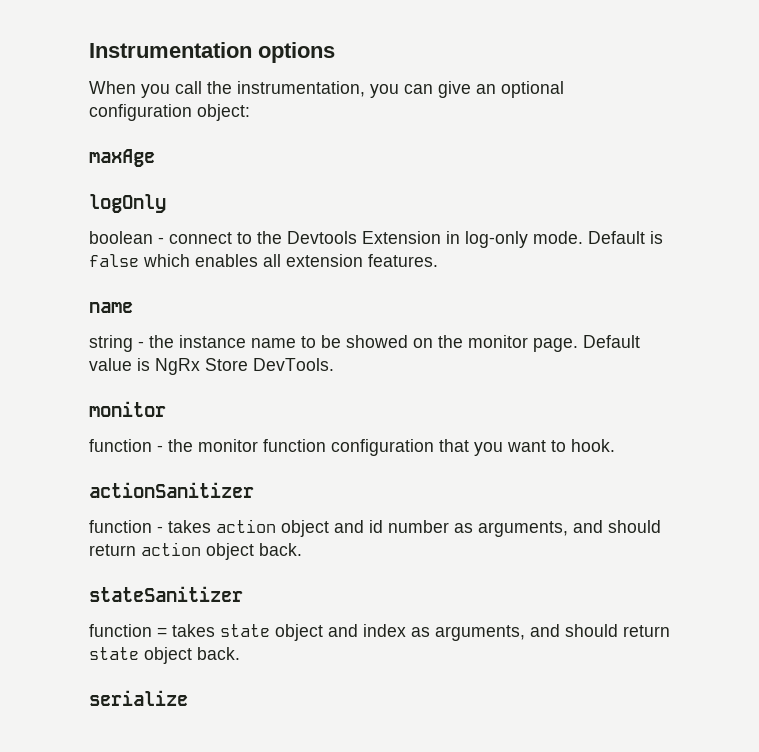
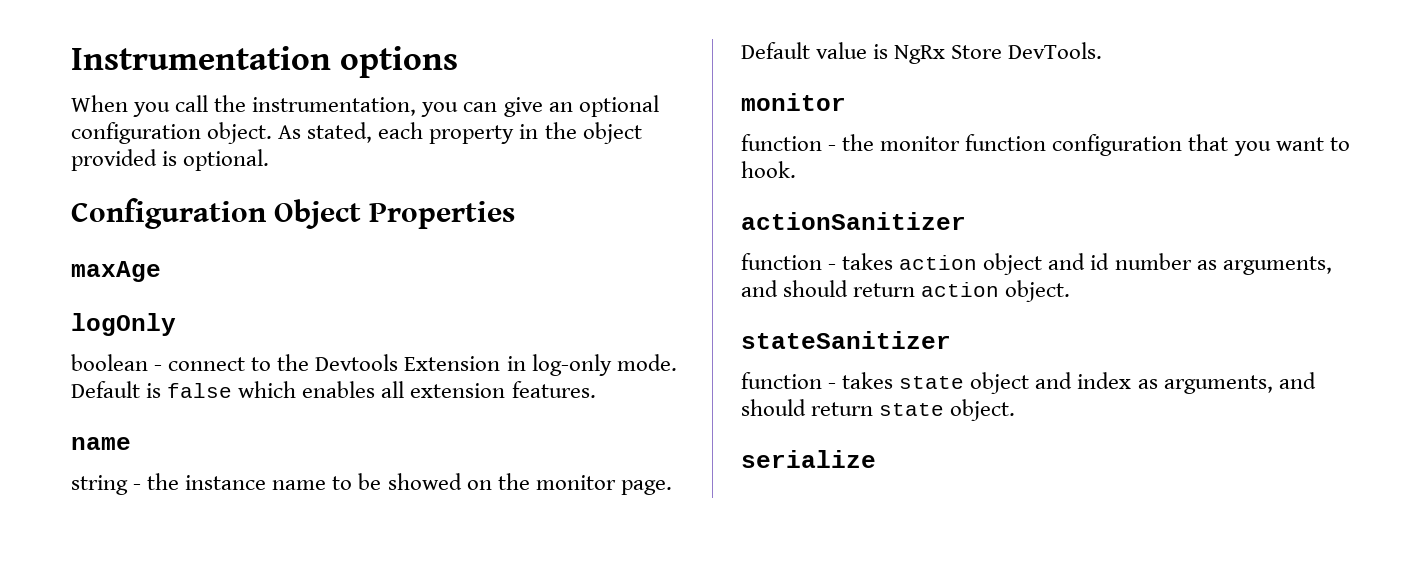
- When you call the instrumentation, you can give an optional configuration object:
+ When you call the instrumentation, you can give an optional configuration object. As stated, each property in the object provided is optional.
+ Configuration Object Properties
- function - takes action object and id number as arguments, and should return action object back.
+ function - takes action object and id number as arguments, and should return action object.
- function = takes state object and index as arguments, and should return state object back.
+ function - takes state object and index as arguments, and should return state object.

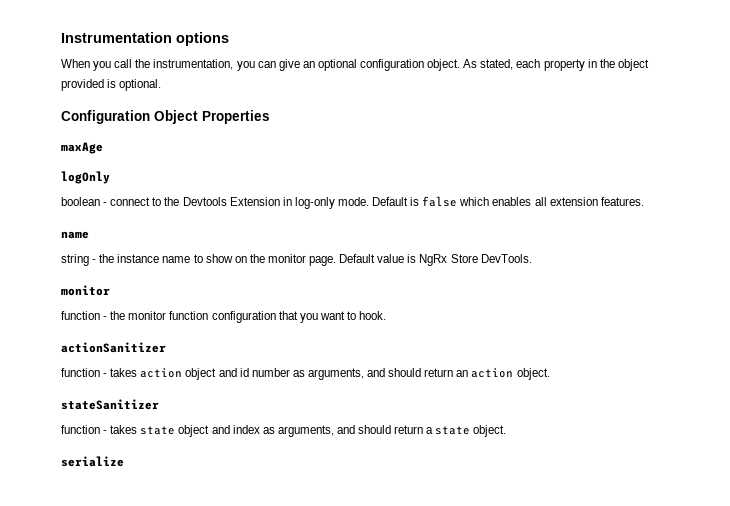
- string - the instance name to be showed on the monitor page.
+ string - the instance name to show on the monitor page.
- function - takes action object and id number as arguments, and should return action object.
+ function - takes action object and id number as arguments, and should return an action object.
- function - takes state object and index as arguments, and should return state object.
+ function - takes state object and index as arguments, and should return a state object.

